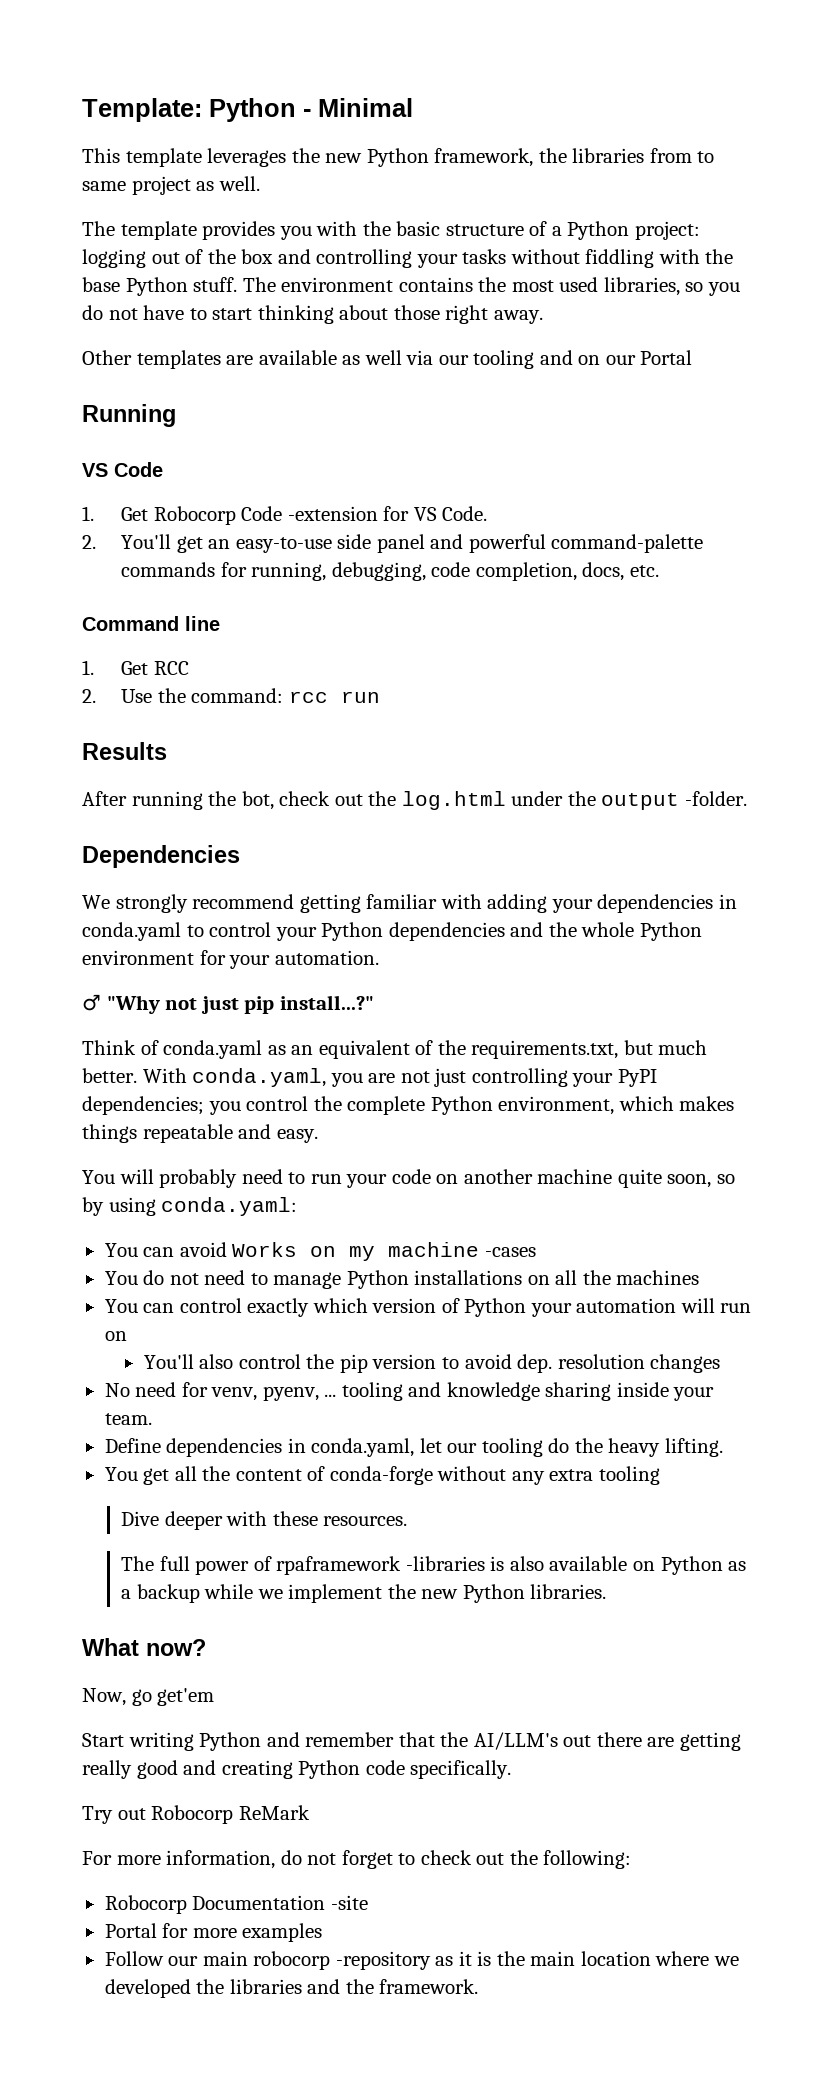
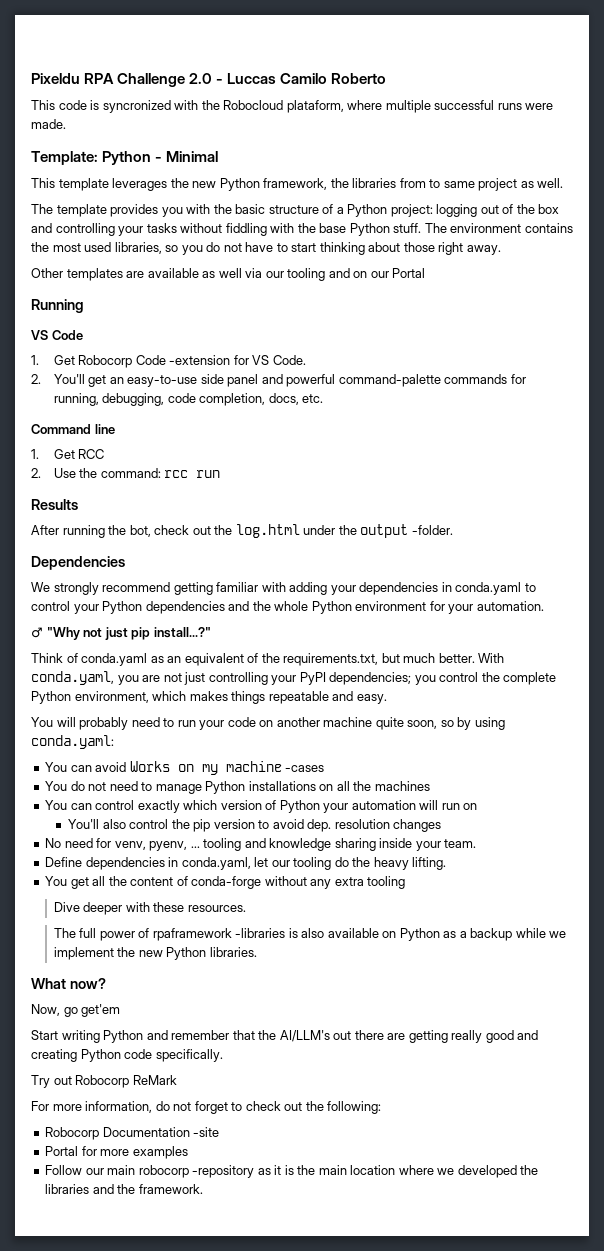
+ Pixeldu RPA Challenge 2.0 - Luccas Camilo Roberto
+ This code is syncronized with the Robocloud plataform, where multiple successful runs were made.

